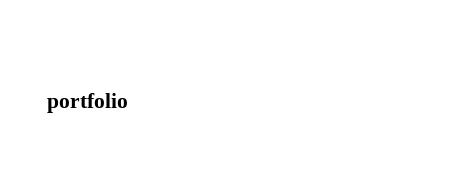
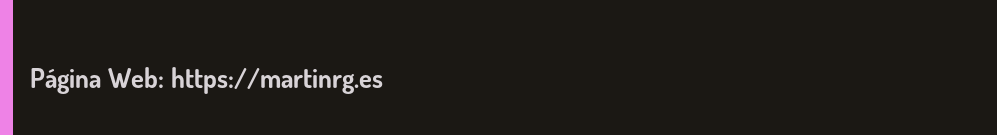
- portfolio
+ Página Web: https://martinrg.es

